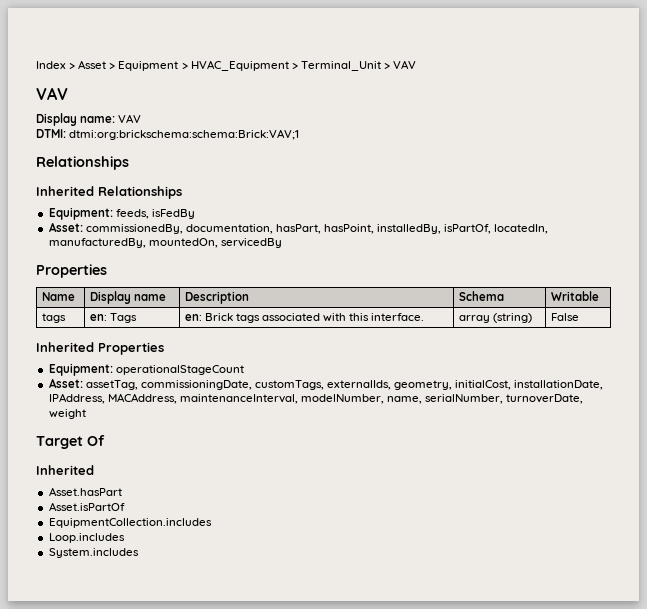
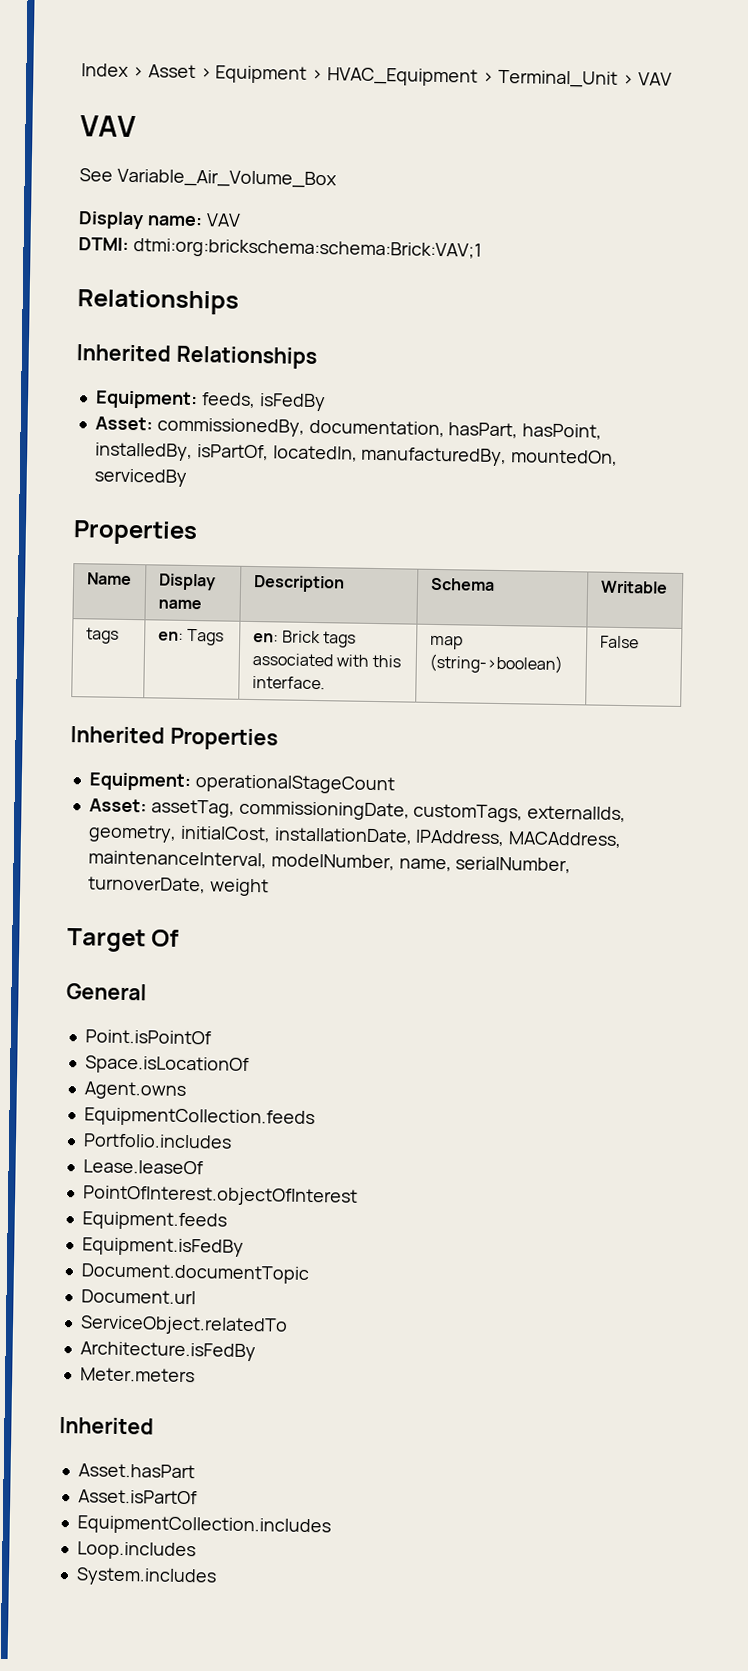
+ See Variable_Air_Volume_Box
- tags | en: Tags | en: Brick tags associated with this interface. | array (string) | False
+ tags | en: Tags | en: Brick tags associated with this interface. | map (string->boolean) | False
+ General
+ Point.isPointOf
+ Space.isLocationOf
+ Agent.owns
+ EquipmentCollection.feeds
+ Portfolio.includes
+ Lease.leaseOf
+ PointOfInterest.objectOfInterest
+ Equipment.feeds
+ Equipment.isFedBy
+ Document.documentTopic
+ Document.url
+ ServiceObject.relatedTo
+ Architecture.isFedBy
+ Meter.meters

